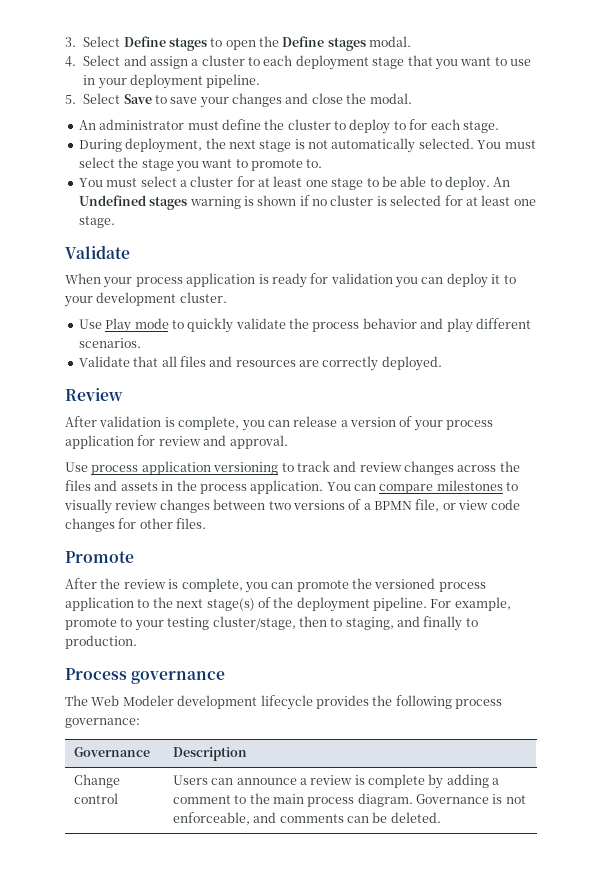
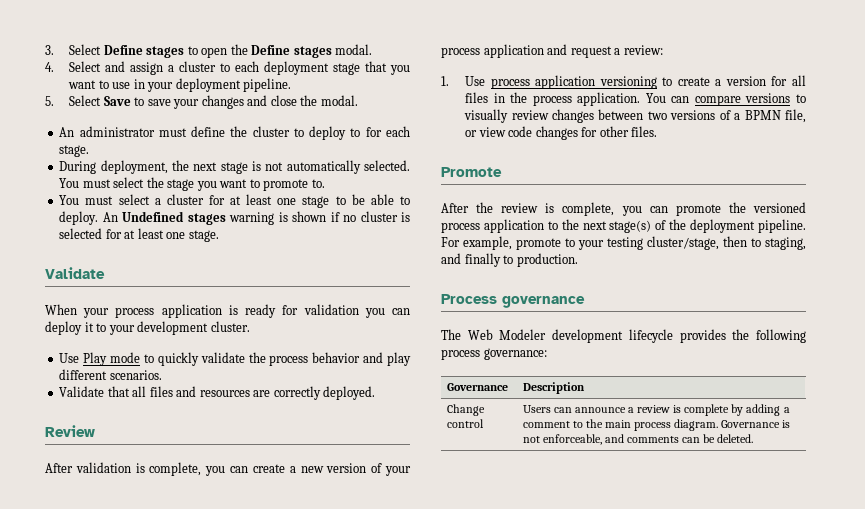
- After validation is complete, you can release a version of your process application for review and approval.
- Use process application versioning to track and review changes across the files and assets in the process application.
+ After validation is complete, you can create a new version of your process application and request a review:
+ 1. Use process application versioning to create a version for all files in the process application.
- You can compare milestones to visually review changes between two versions of a BPMN file, or view code changes for other files.
+ You can compare versions to visually review changes between two versions of a BPMN file, or view code changes for other files.

